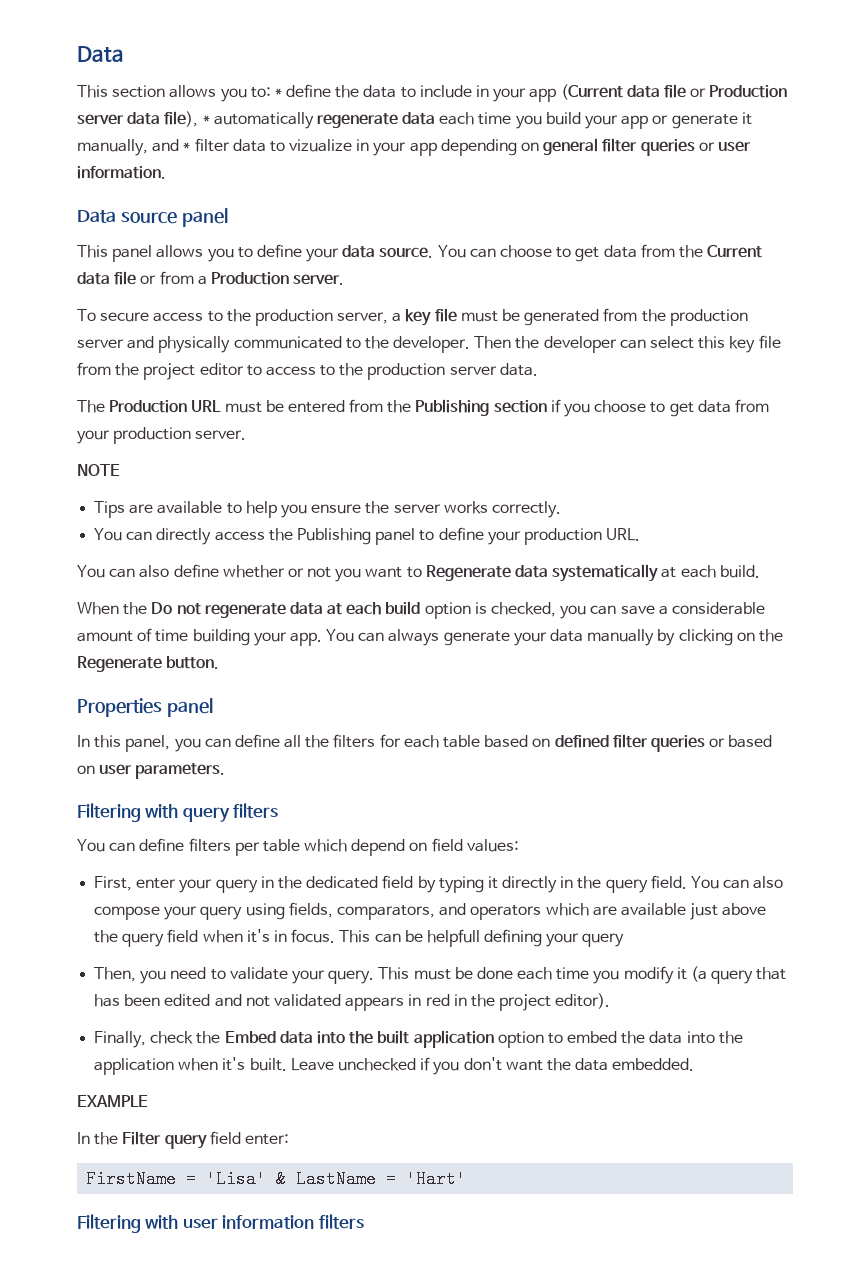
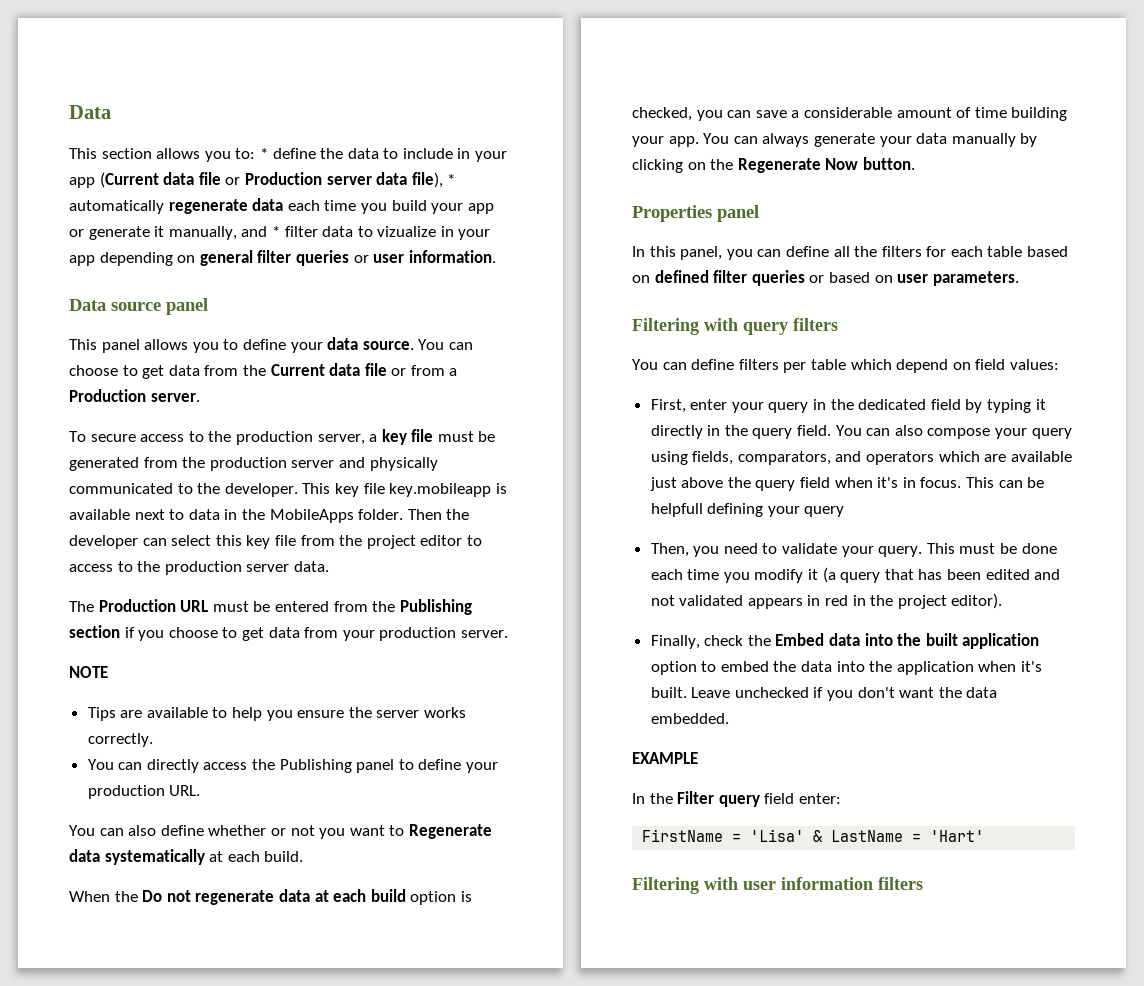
+ This key file key.mobileapp is available next to data in the MobileApps folder.
- You can always generate your data manually by clicking on the Regenerate button.
+ You can always generate your data manually by clicking on the Regenerate Now button.

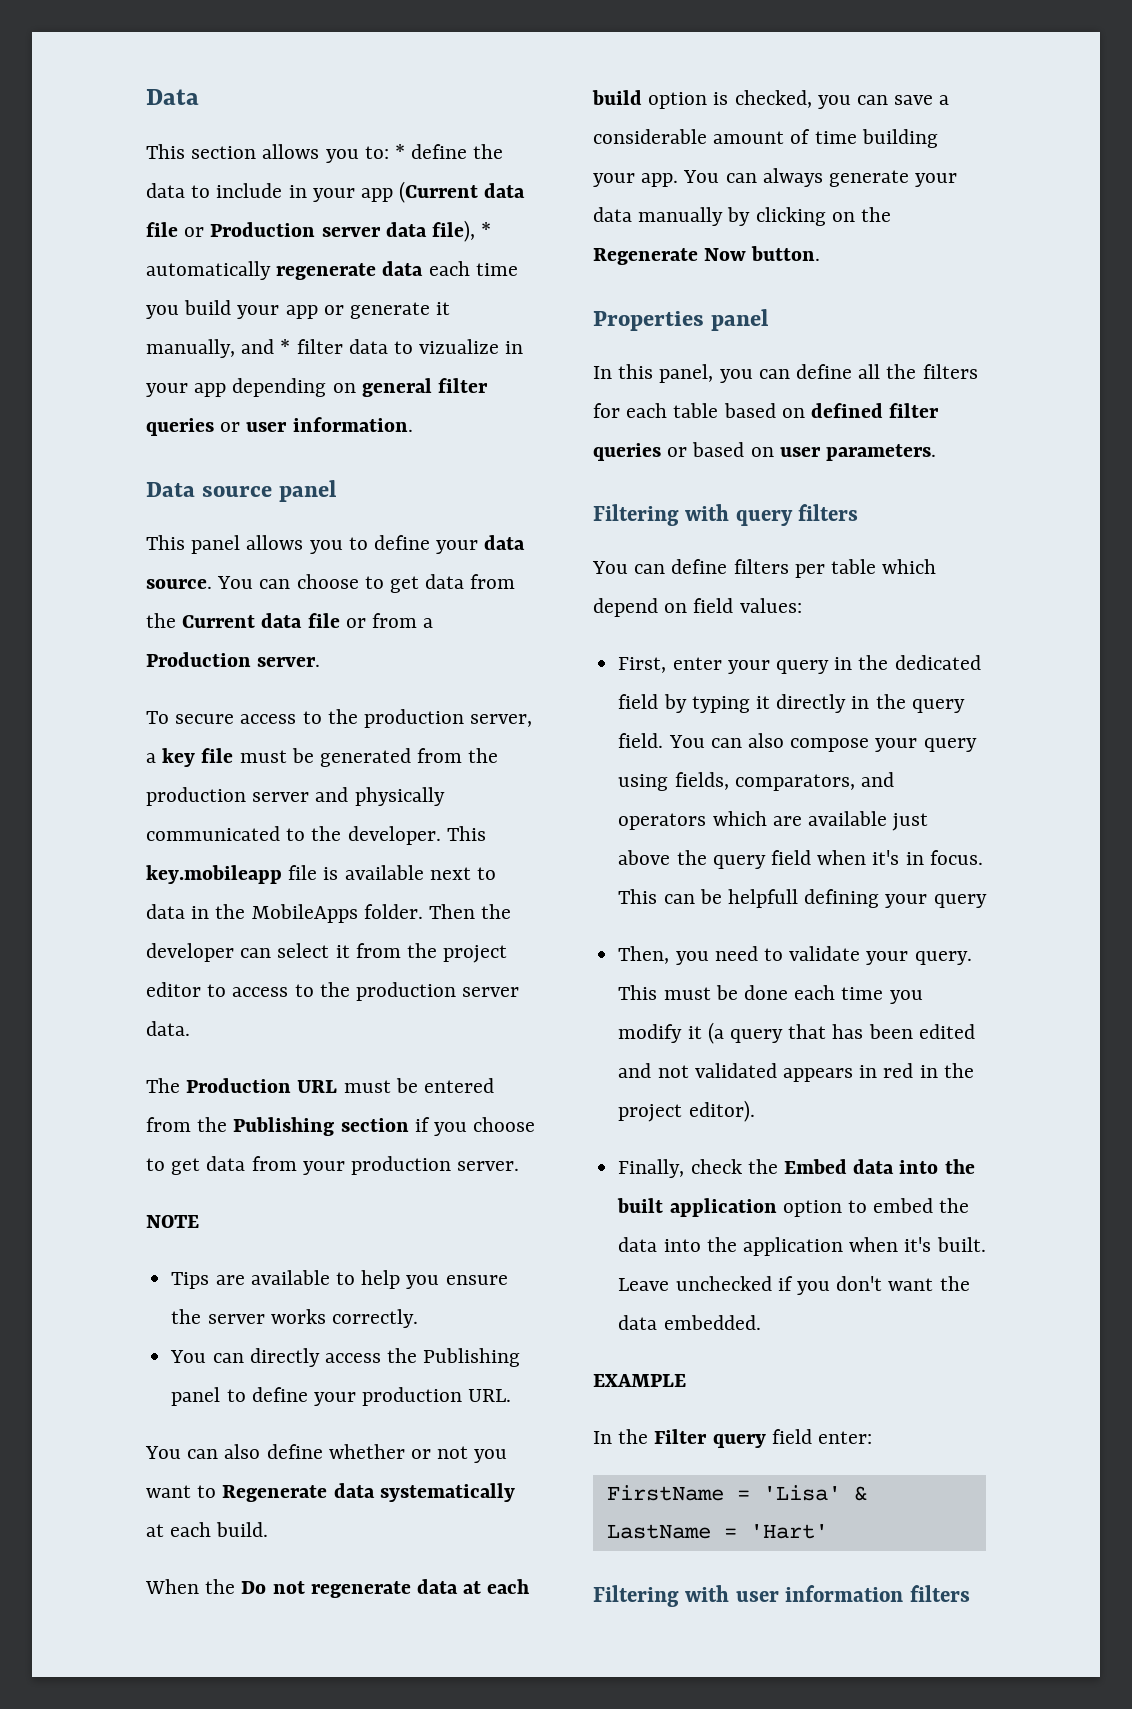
- This key file key.mobileapp is available next to data in the MobileApps folder.
+ This key.mobileapp file is available next to data in the MobileApps folder.
- Then the developer can select this key file from the project editor to access to the production server data.
+ Then the developer can select it from the project editor to access to the production server data.

